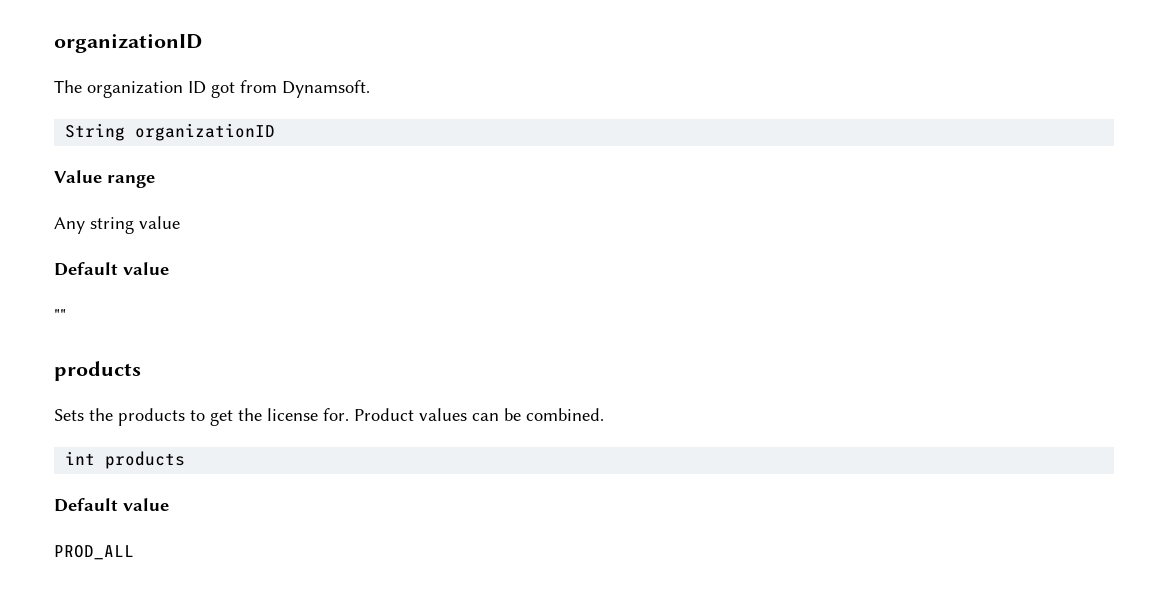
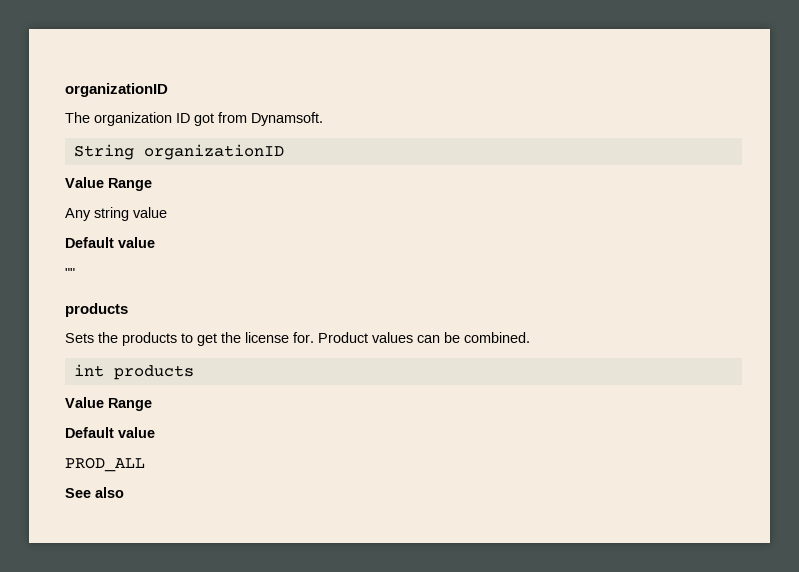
  String organizationID
- Value range
+ Value Range
  int products
+ Value Range
+ See also

